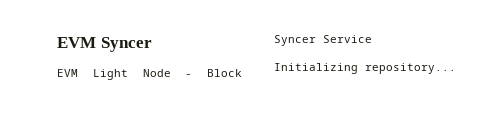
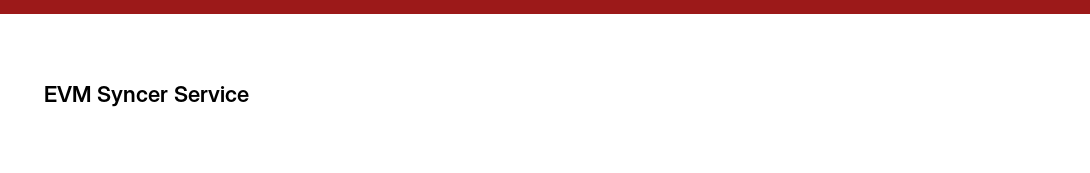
- EVM Syncer
- EVM Light Node - Block Syncer Service
+ EVM Syncer Service
- Initializing repository...

